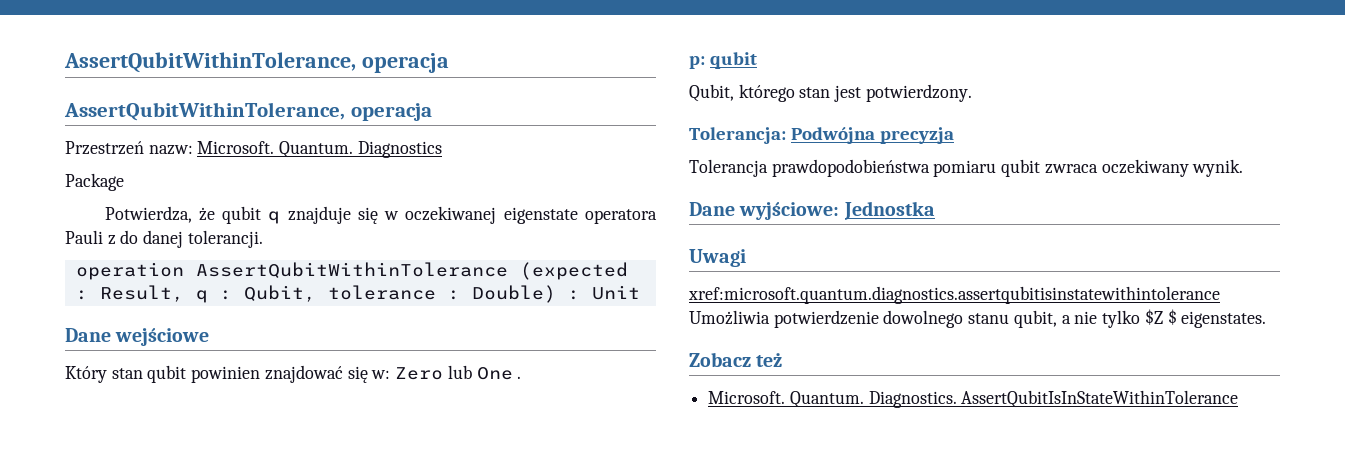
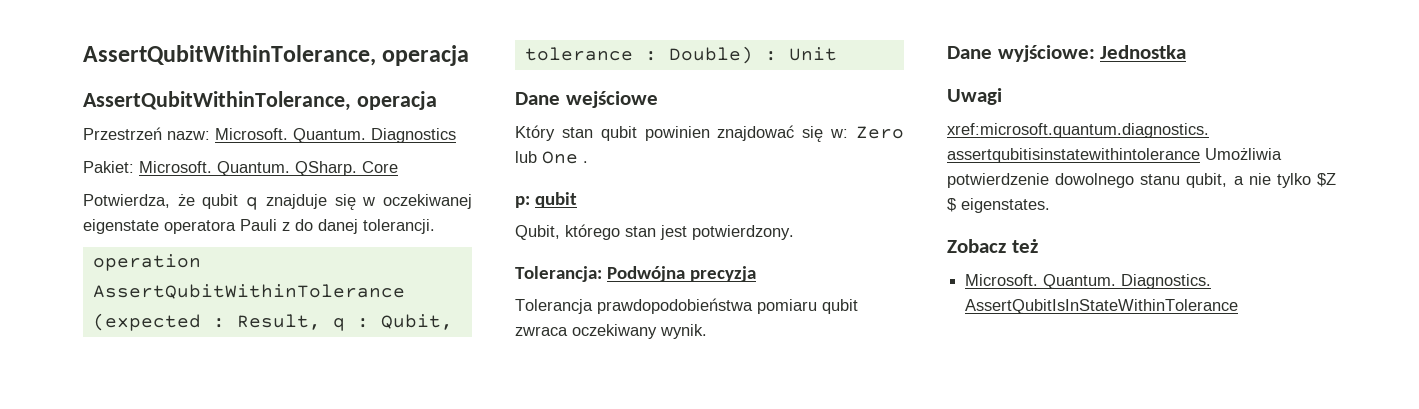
- Package
+ Pakiet: Microsoft. Quantum. QSharp. Core

